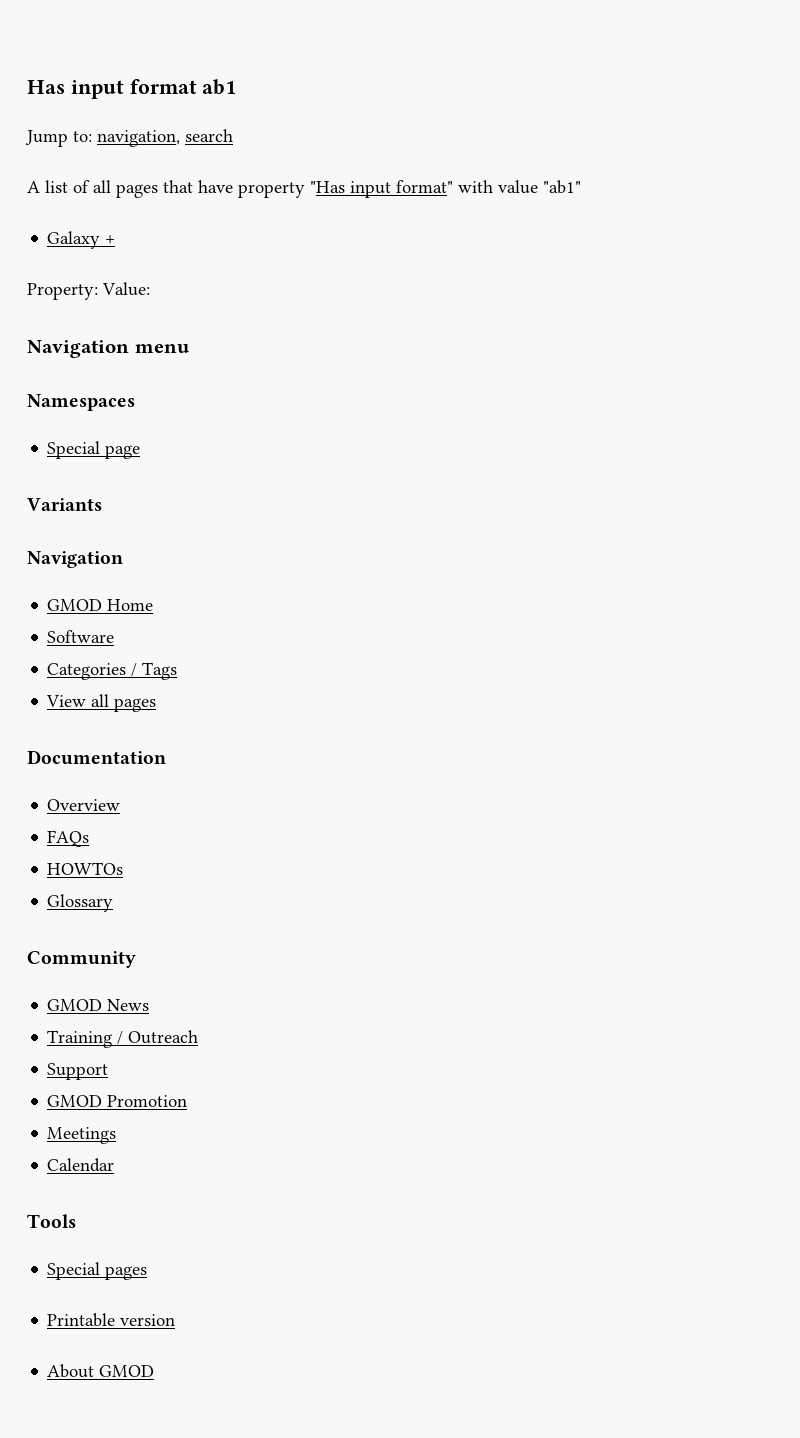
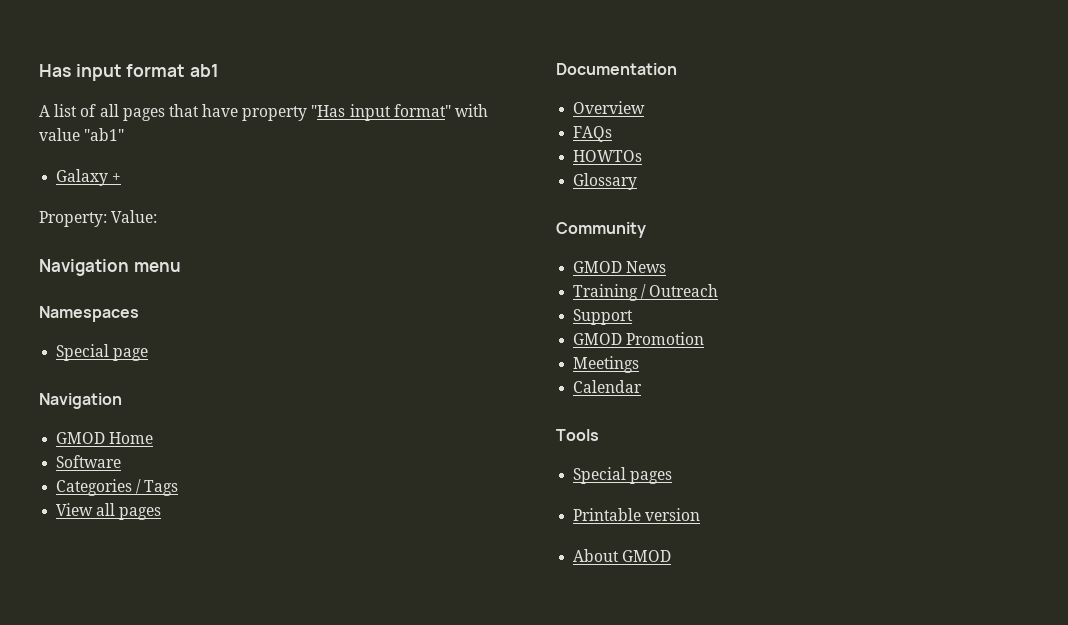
- Jump to: navigation, search
- Variants

